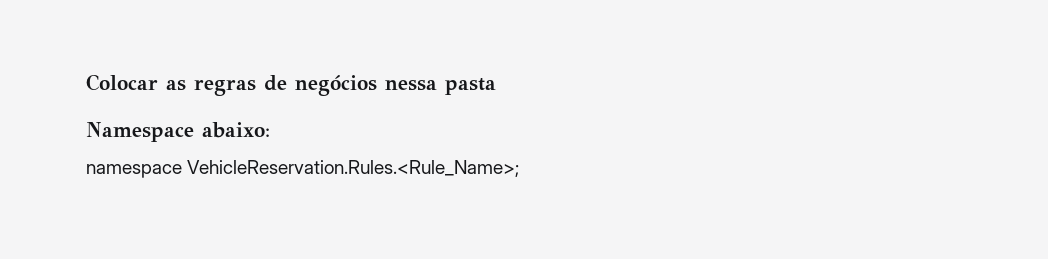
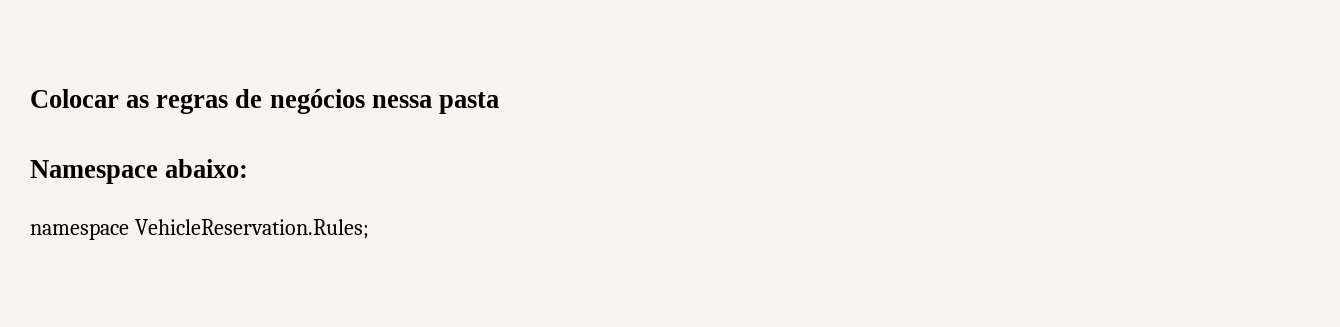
- namespace VehicleReservation.Rules.<Rule_Name>;
+ namespace VehicleReservation.Rules;

